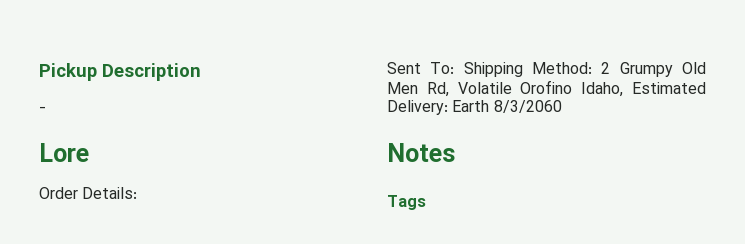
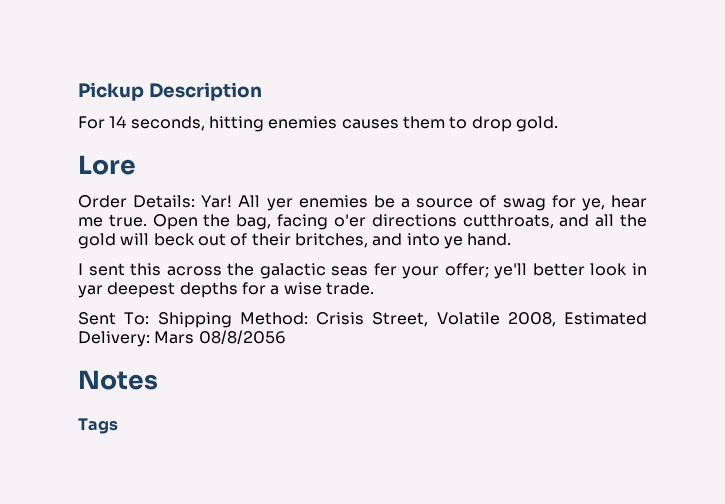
- -
+ For 14 seconds, hitting enemies causes them to drop gold.
  Lore
- Order Details:
- Sent To: Shipping Method: 2 Grumpy Old Men Rd, Volatile Orofino Idaho, Estimated Delivery: Earth 8/3/2060
+ Order Details: Yar! All yer enemies be a source of swag for ye, hear me true. Open the bag, facing o'er directions cutthroats, and all the gold will beck out of their britches, and into ye hand.
+ I sent this across the galactic seas fer your offer; ye'll better look in yar deepest depths for a wise trade.
+ Sent To: Shipping Method: Crisis Street, Volatile 2008, Estimated Delivery: Mars 08/8/2056

